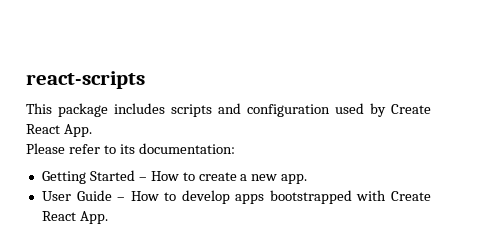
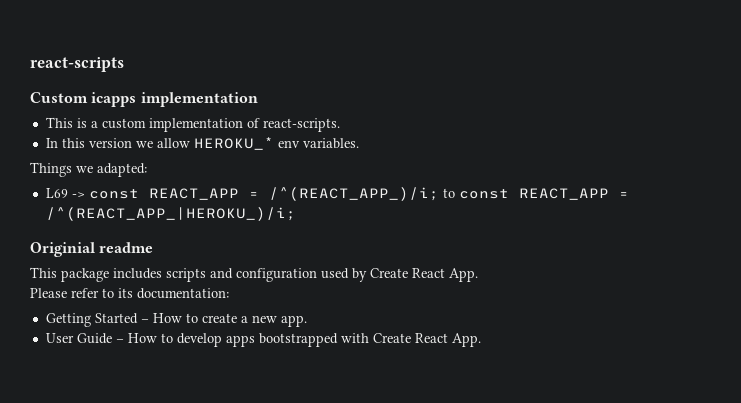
+ Custom icapps implementation
+ This is a custom implementation of react-scripts.
+ In this version we allow HEROKU_* env variables.
+ Things we adapted:
+ L69 -> const REACT_APP = /^(REACT_APP_)/i; to const REACT_APP = /^(REACT_APP_|HEROKU_)/i;
+ Originial readme

